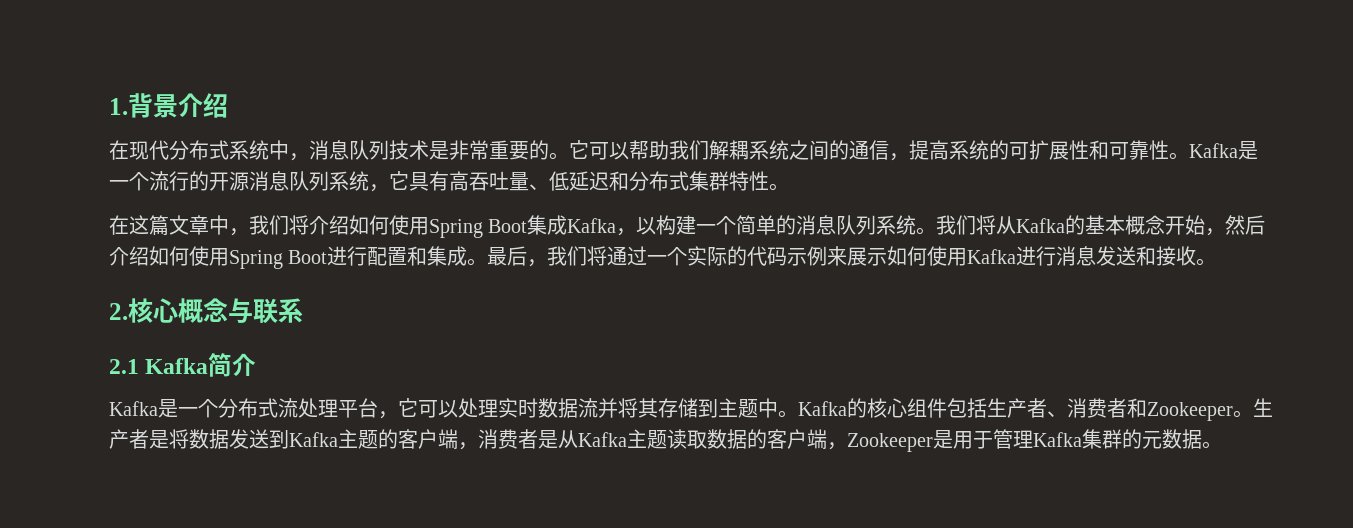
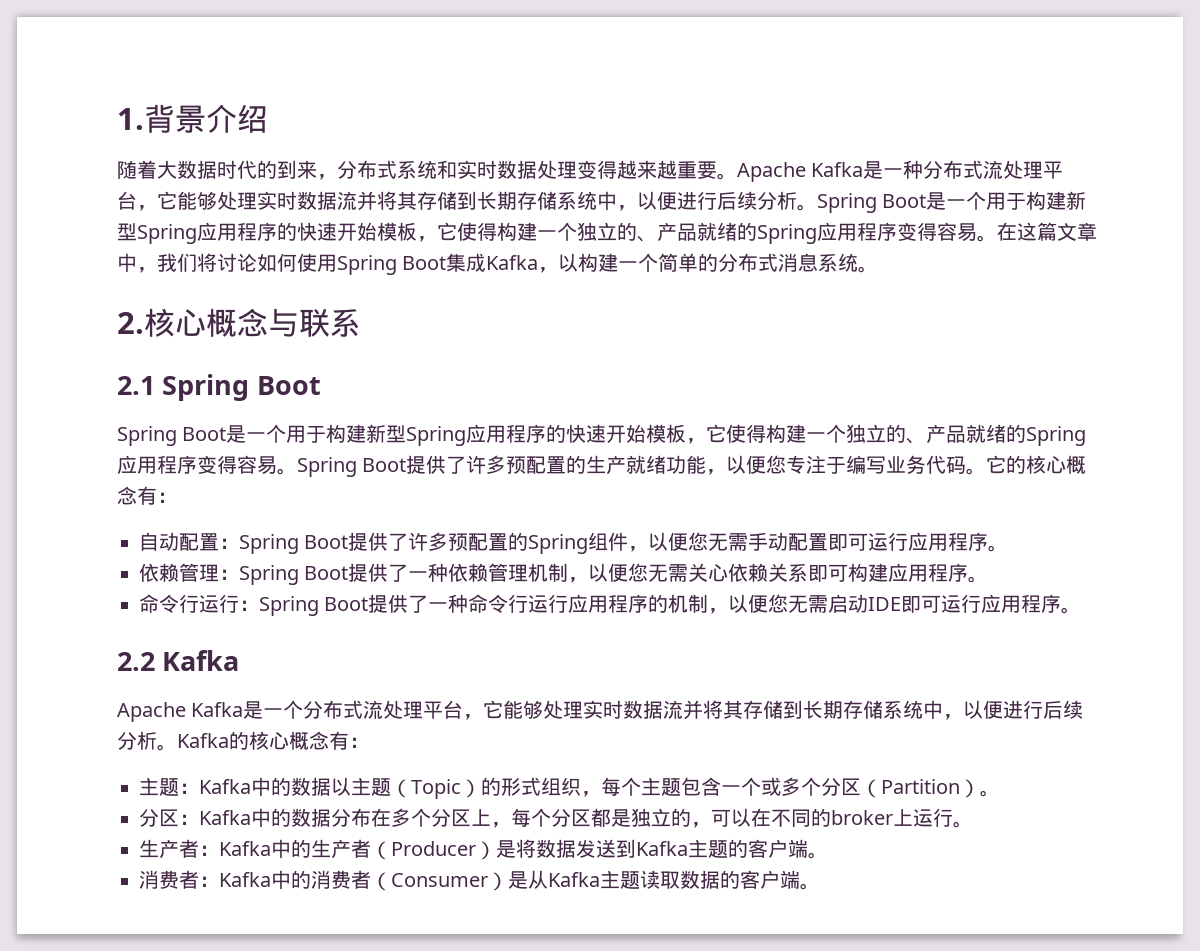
- 在现代分布式系统中，消息队列技术是非常重要的。它可以帮助我们解耦系统之间的通信，提高系统的可扩展性和可靠性。Kafka是一个流行的开源消息队列系统，它具有高吞吐量、低延迟和分布式集群特性。
- 在这篇文章中，我们将介绍如何使用Spring Boot集成Kafka，以构建一个简单的消息队列系统。我们将从Kafka的基本概念开始，然后介绍如何使用Spring Boot进行配置和集成。最后，我们将通过一个实际的代码示例来展示如何使用Kafka进行消息发送和接收。
+ 随着大数据时代的到来，分布式系统和实时数据处理变得越来越重要。Apache Kafka是一种分布式流处理平台，它能够处理实时数据流并将其存储到长期存储系统中，以便进行后续分析。Spring Boot是一个用于构建新型Spring应用程序的快速开始模板，它使得构建一个独立的、产品就绪的Spring应用程序变得容易。在这篇文章中，我们将讨论如何使用Spring Boot集成Kafka，以构建一个简单的分布式消息系统。
- 2.1 Kafka简介
- Kafka是一个分布式流处理平台，它可以处理实时数据流并将其存储到主题中。Kafka的核心组件包括生产者、消费者和Zookeeper。生产者是将数据发送到Kafka主题的客户端，消费者是从Kafka主题读取数据的客户端，Zookeeper是用于管理Kafka集群的元数据。
+ 2.1 Spring Boot
+ Spring Boot是一个用于构建新型Spring应用程序的快速开始模板，它使得构建一个独立的、产品就绪的Spring应用程序变得容易。Spring Boot提供了许多预配置的生产就绪功能，以便您专注于编写业务代码。它的核心概念有：
+ 自动配置：Spring Boot提供了许多预配置的Spring组件，以便您无需手动配置即可运行应用程序。
+ 依赖管理：Spring Boot提供了一种依赖管理机制，以便您无需关心依赖关系即可构建应用程序。
+ 命令行运行：Spring Boot提供了一种命令行运行应用程序的机制，以便您无需启动IDE即可运行应用程序。
+ 2.2 Kafka
+ Apache Kafka是一个分布式流处理平台，它能够处理实时数据流并将其存储到长期存储系统中，以便进行后续分析。Kafka的核心概念有：
+ 主题：Kafka中的数据以主题（Topic）的形式组织，每个主题包含一个或多个分区（Partition）。
+ 分区：Kafka中的数据分布在多个分区上，每个分区都是独立的，可以在不同的broker上运行。
+ 生产者：Kafka中的生产者（Producer）是将数据发送到Kafka主题的客户端。
+ 消费者：Kafka中的消费者（Consumer）是从Kafka主题读取数据的客户端。

